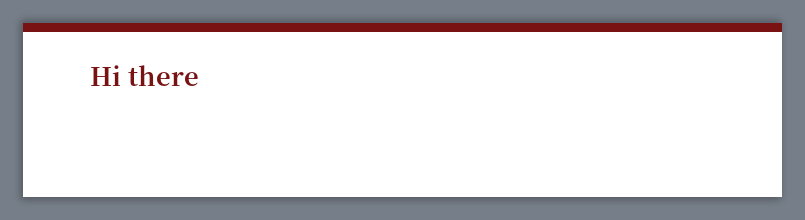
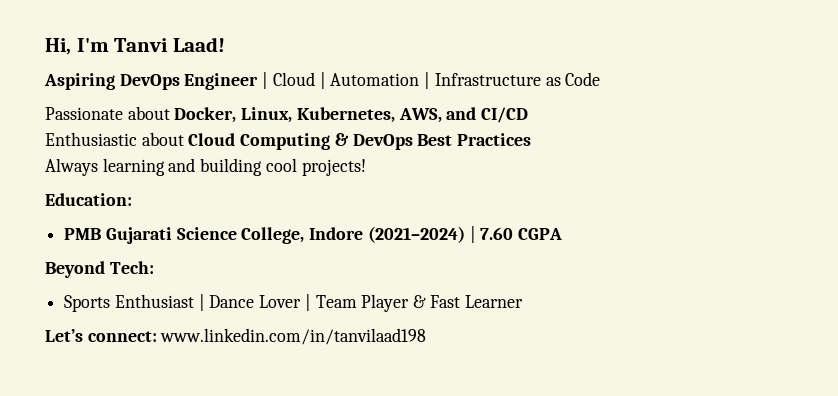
- Hi there
+ Hi, I'm Tanvi Laad!
+ Aspiring DevOps Engineer | Cloud | Automation | Infrastructure as Code
+ Passionate about Docker, Linux, Kubernetes, AWS, and CI/CD
+ Enthusiastic about Cloud Computing & DevOps Best Practices
+ Always learning and building cool projects!
+ Education:
+ PMB Gujarati Science College, Indore (2021–2024) | 7.60 CGPA
+ Beyond Tech:
+ Sports Enthusiast | Dance Lover | Team Player & Fast Learner
+ Let’s connect: www.linkedin.com/in/tanvilaad198

